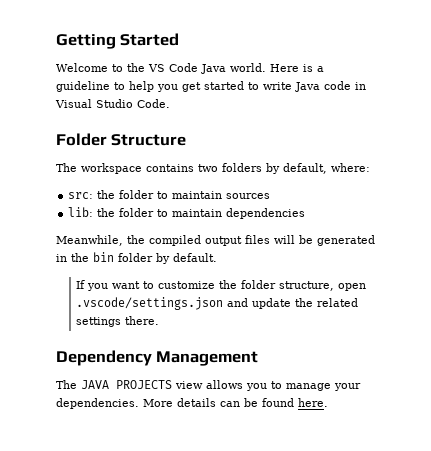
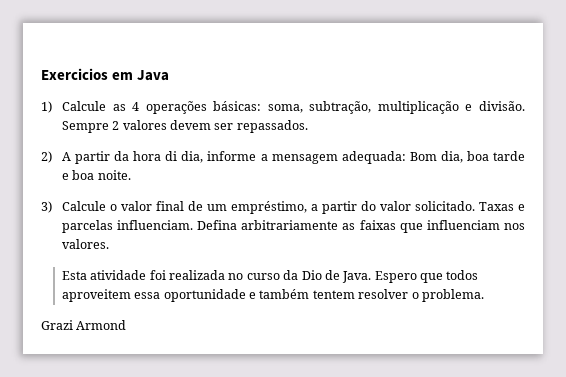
- Getting Started
- Welcome to the VS Code Java world. Here is a guideline to help you get started to write Java code in Visual Studio Code.
- Folder Structure
- The workspace contains two folders by default, where:
- src: the folder to maintain sources
- lib: the folder to maintain dependencies
- Meanwhile, the compiled output files will be generated in the bin folder by default.
- If you want to customize the folder structure, open .vscode/settings.json and update the related settings there.
- Dependency Management
- The JAVA PROJECTS view allows you to manage your dependencies. More details can be found here.
+ Exercicios em Java
+ 1) Calcule as 4 operações básicas: soma, subtração, multiplicação e divisão. Sempre 2 valores devem ser repassados.
+ 2) A partir da hora di dia, informe a mensagem adequada: Bom dia, boa tarde e boa noite.
+ 3) Calcule o valor final de um empréstimo, a partir do valor solicitado. Taxas e parcelas influenciam. Defina arbitrariamente as faixas que influenciam nos valores.
+ Esta atividade foi realizada no curso da Dio de Java. Espero que todos aproveitem essa oportunidade e também tentem resolver o problema.
+ Grazi Armond

